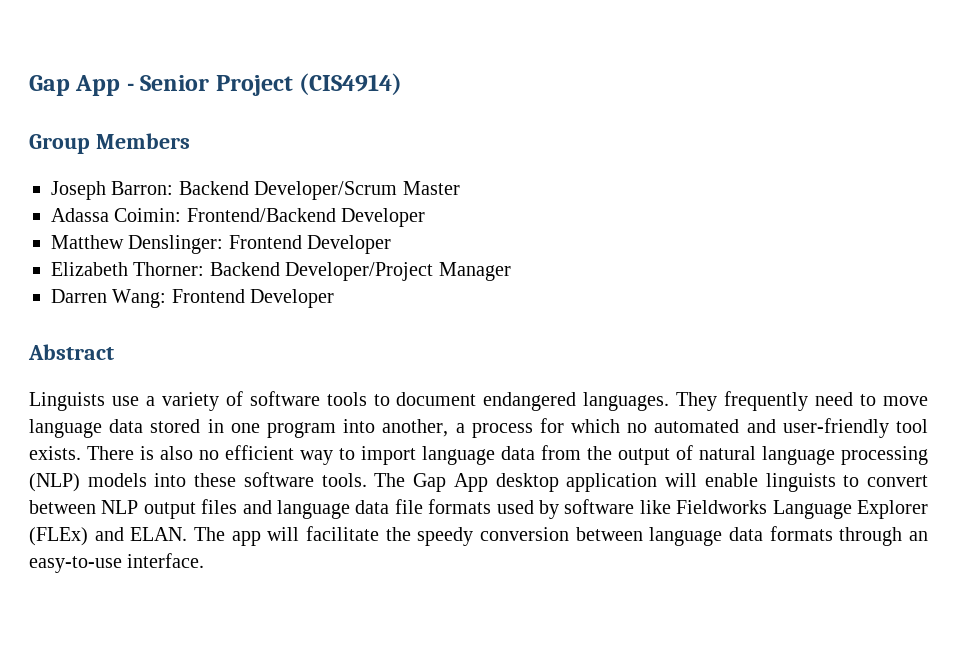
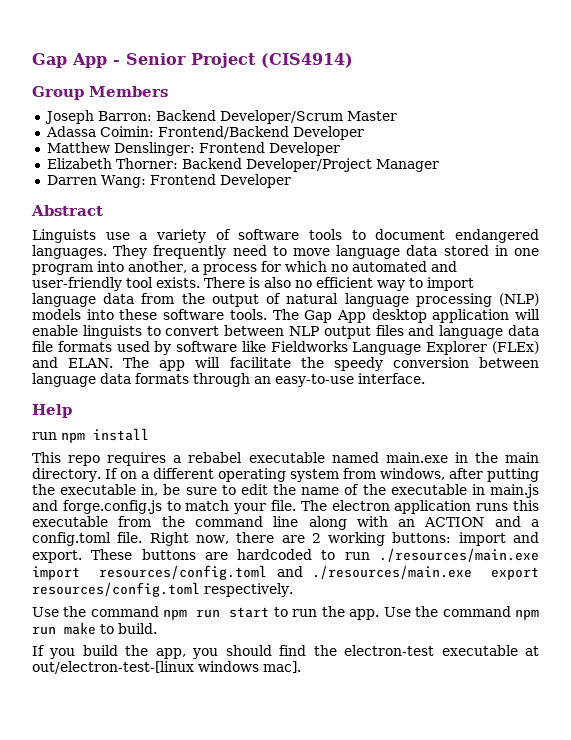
+ Help
+ run npm install
+ This repo requires a rebabel executable named main.exe in the main directory. If on a different operating system from windows, after putting the executable in, be sure to edit the name of the executable in main.js and forge.config.js to match your file. The electron application runs this executable from the command line along with an ACTION and a config.toml file. Right now, there are 2 working buttons: import and export. These buttons are hardcoded to run ./resources/main.exe import resources/config.toml and ./resources/main.exe export resources/config.toml respectively.
+ Use the command npm run start to run the app. Use the command npm run make to build.
+ If you build the app, you should find the electron-test executable at out/electron-test-[linux windows mac].

